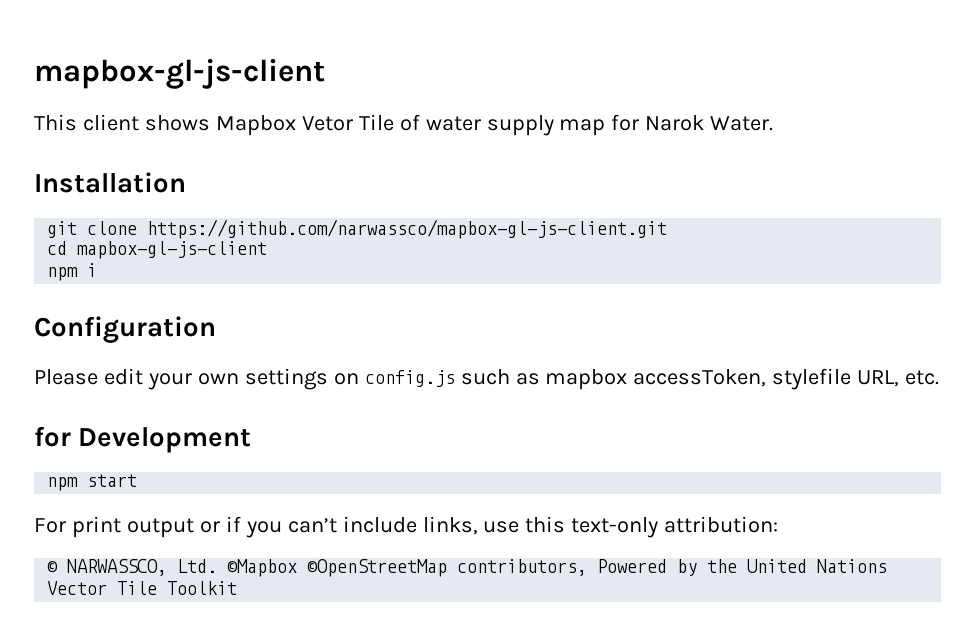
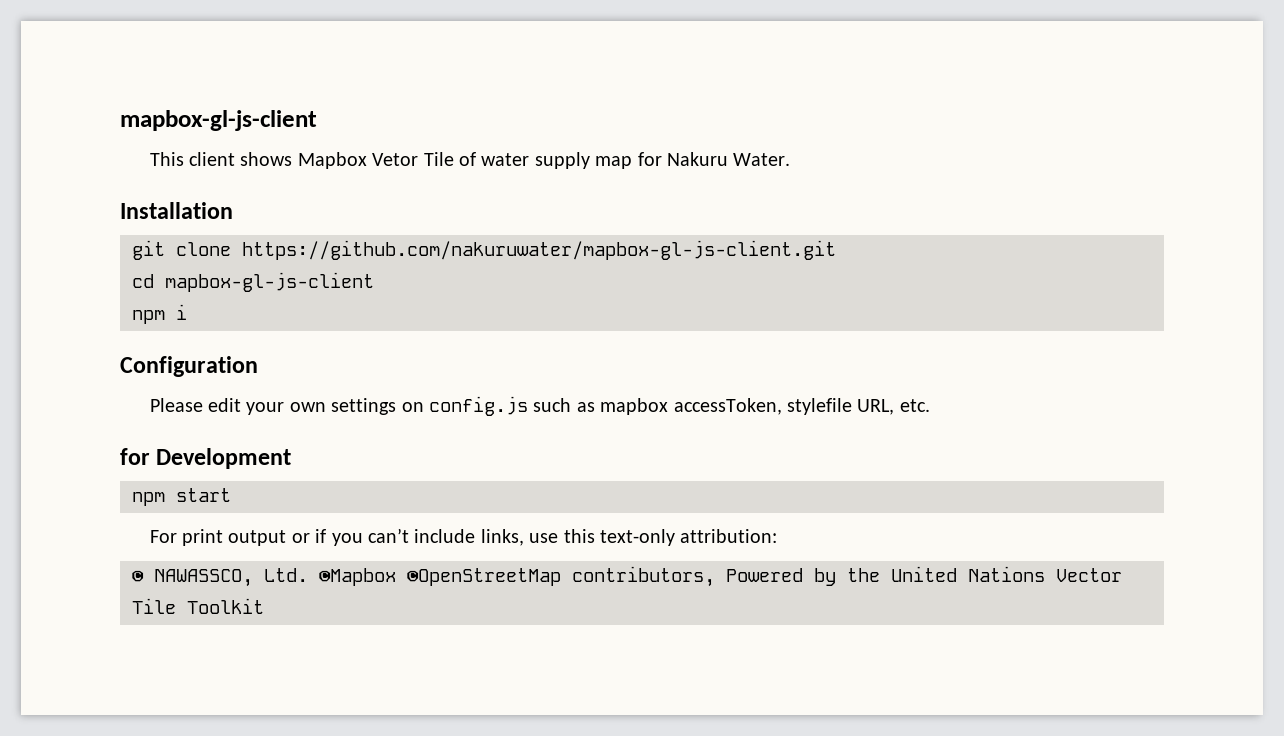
- This client shows Mapbox Vetor Tile of water supply map for Narok Water.
+ This client shows Mapbox Vetor Tile of water supply map for Nakuru Water.
- git clone https://github.com/narwassco/mapbox-gl-js-client.git
+ git clone https://github.com/nakuruwater/mapbox-gl-js-client.git
- © NARWASSCO, Ltd. ©Mapbox ©OpenStreetMap contributors, Powered by the United Nations Vector Tile Toolkit
+ © NAWASSCO, Ltd. ©Mapbox ©OpenStreetMap contributors, Powered by the United Nations Vector Tile Toolkit

